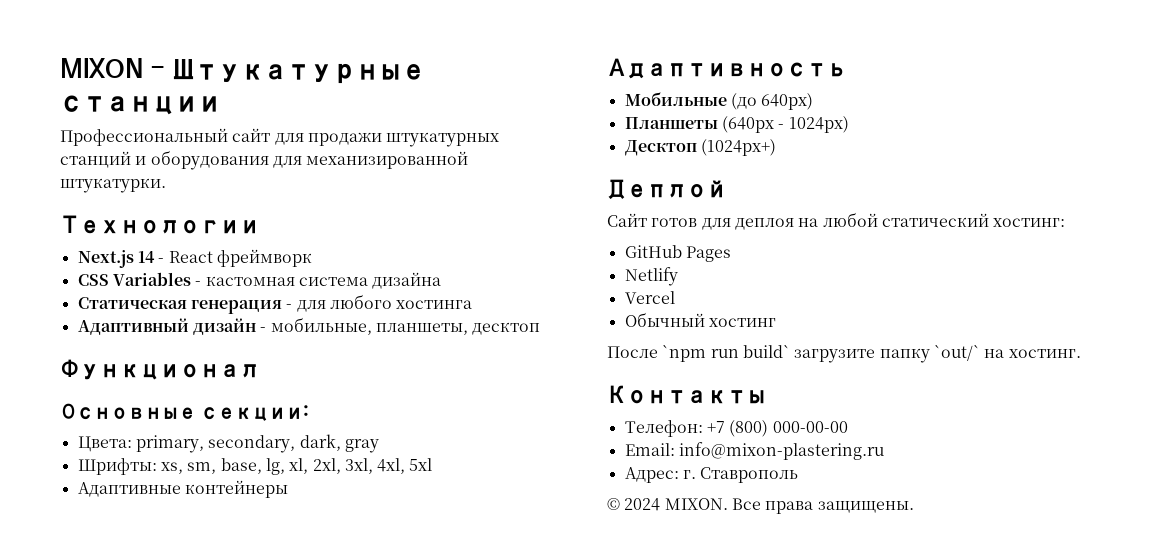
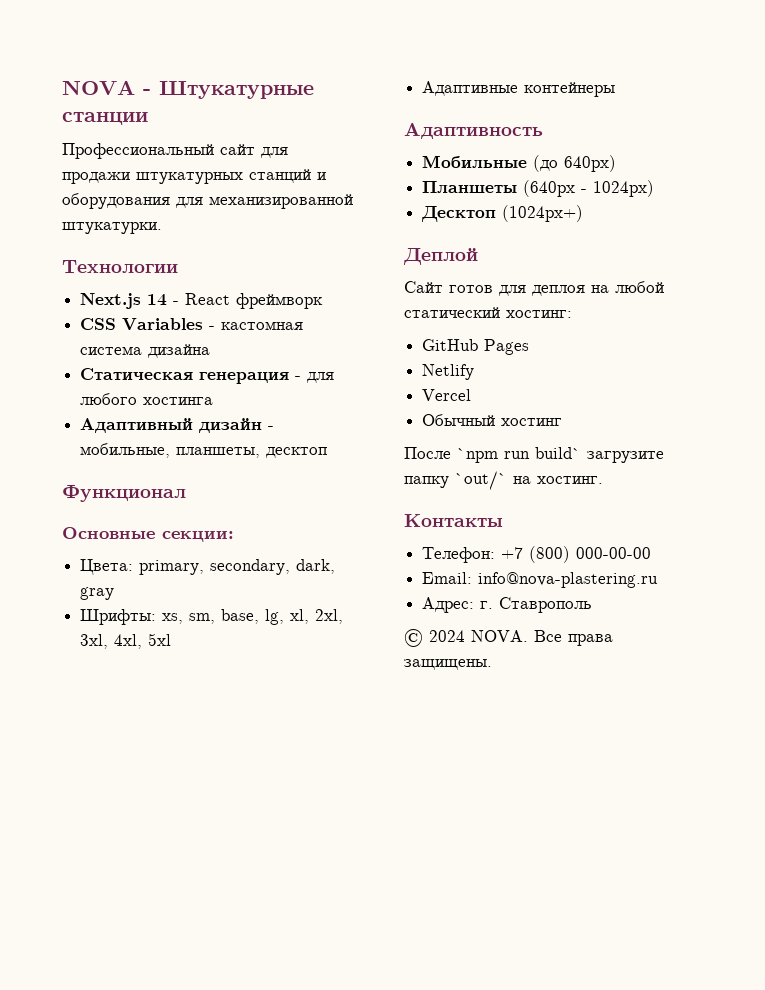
- MIXON - Штукатурные станции
+ NOVA - Штукатурные станции
- Email: info@mixon-plastering.ru
+ Email: info@nova-plastering.ru
- © 2024 MIXON.
+ © 2024 NOVA.

